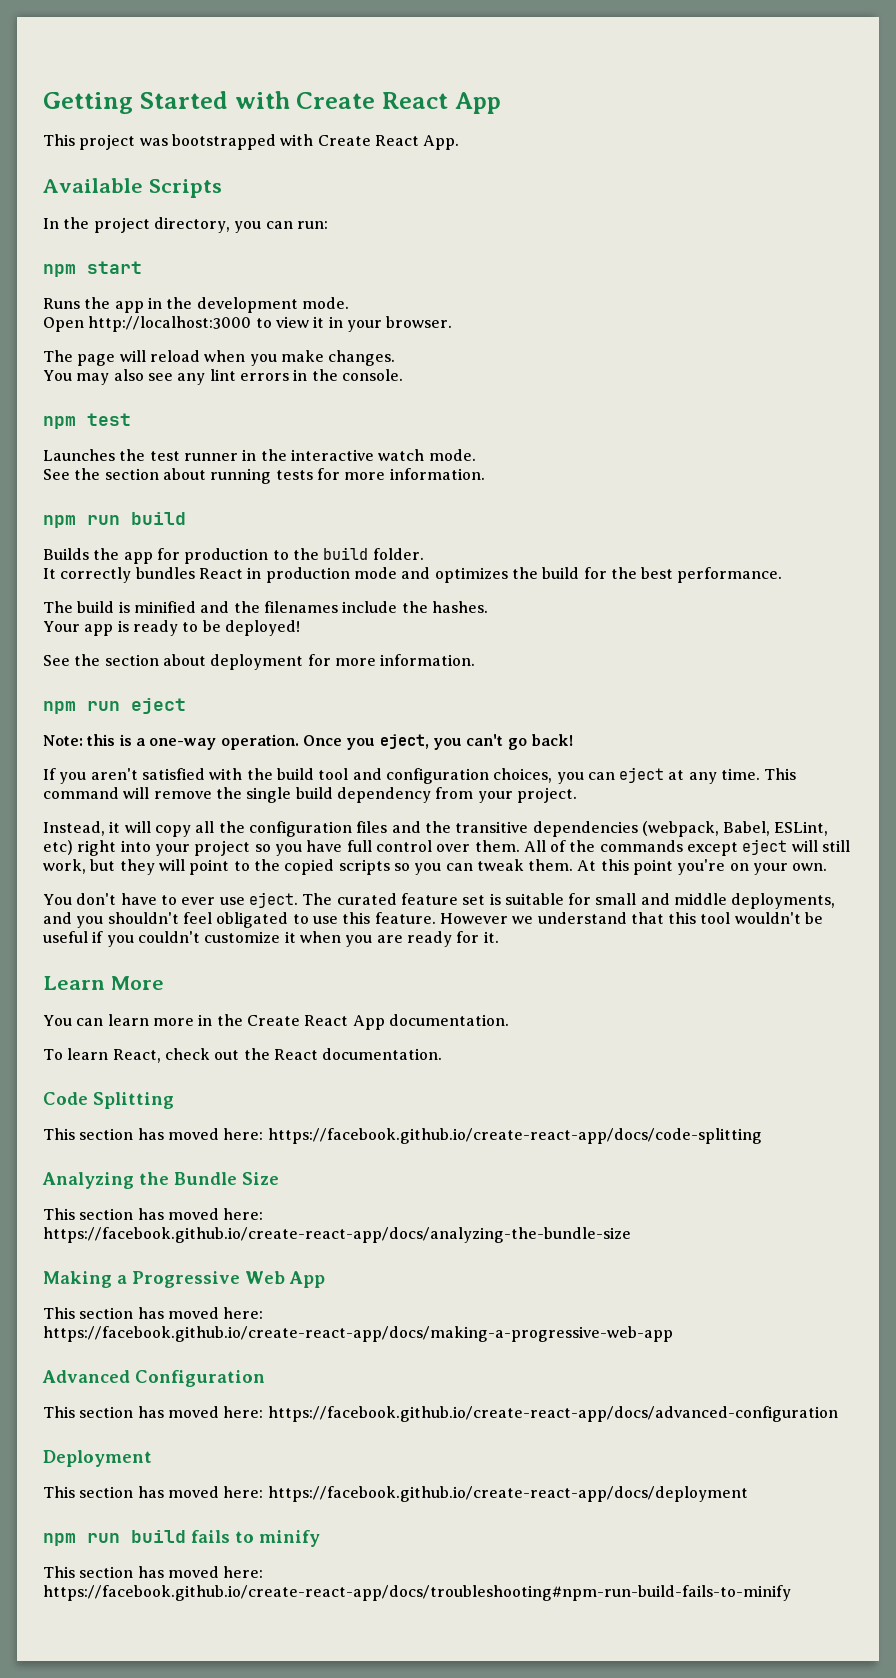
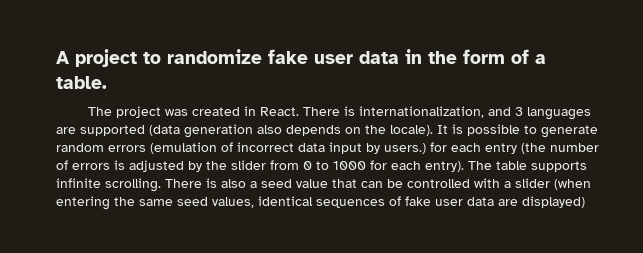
- Getting Started with Create React App
- This project was bootstrapped with Create React App.
- Available Scripts
- In the project directory, you can run:
- npm start
- Runs the app in the development mode.
- Open http://localhost:3000 to view it in your browser.
- The page will reload when you make changes.
- You may also see any lint errors in the console.
- npm test
- Launches the test runner in the interactive watch mode.
- See the section about running tests for more information.
- npm run build
- Builds the app for production to the build folder.
- It correctly bundles React in production mode and optimizes the build for the best performance.
- The build is minified and the filenames include the hashes.
- Your app is ready to be deployed!
- See the section about deployment for more information.
- npm run eject
- Note: this is a one-way operation. Once you eject, you can't go back!
- If you aren't satisfied with the build tool and configuration choices, you can eject at any time. This command will remove the single build dependency from your project.
- Instead, it will copy all the configuration files and the transitive dependencies (webpack, Babel, ESLint, etc) right into your project so you have full control over them. All of the commands except eject will still work, but they will point to the copied scripts so you can tweak them. At this point you're on your own.
- You don't have to ever use eject. The curated feature set is suitable for small and middle deployments, and you shouldn't feel obligated to use this feature. However we understand that this tool wouldn't be useful if you couldn't customize it when you are ready for it.
- Learn More
- You can learn more in the Create React App documentation.
- To learn React, check out the React documentation.
- Code Splitting
- This section has moved here: https://facebook.github.io/create-react-app/docs/code-splitting
- Analyzing the Bundle Size
- This section has moved here: https://facebook.github.io/create-react-app/docs/analyzing-the-bundle-size
- Making a Progressive Web App
- This section has moved here: https://facebook.github.io/create-react-app/docs/making-a-progressive-web-app
- Advanced Configuration
- This section has moved here: https://facebook.github.io/create-react-app/docs/advanced-configuration
- Deployment
- This section has moved here: https://facebook.github.io/create-react-app/docs/deployment
- npm run build fails to minify
- This section has moved here: https://facebook.github.io/create-react-app/docs/troubleshooting#npm-run-build-fails-to-minify
+ A project to randomize fake user data in the form of a table.
+ The project was created in React. There is internationalization, and 3 languages are supported (data generation also depends on the locale). It is possible to generate random errors (emulation of incorrect data input by users.) for each entry (the number of errors is adjusted by the slider from 0 to 1000 for each entry). The table supports infinite scrolling. There is also a seed value that can be controlled with a slider (when entering the same seed values, identical sequences of fake user data are displayed)

